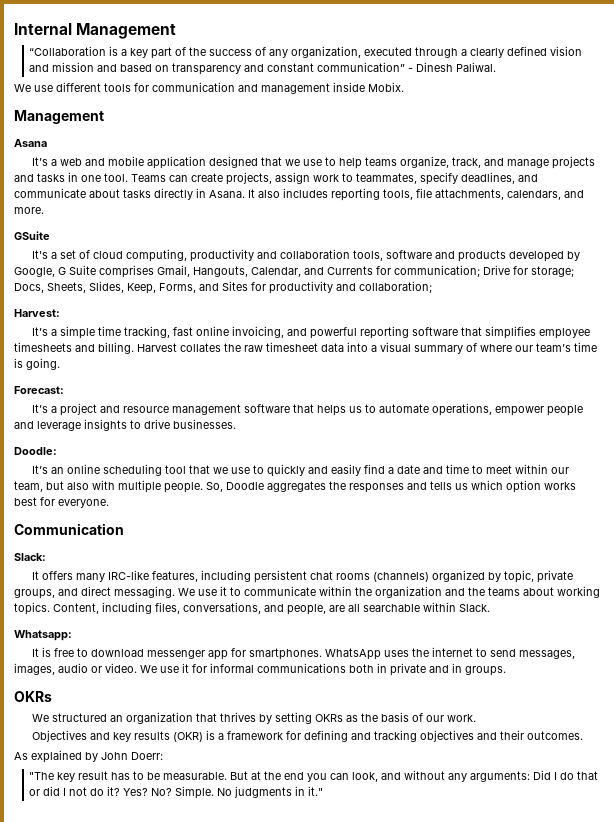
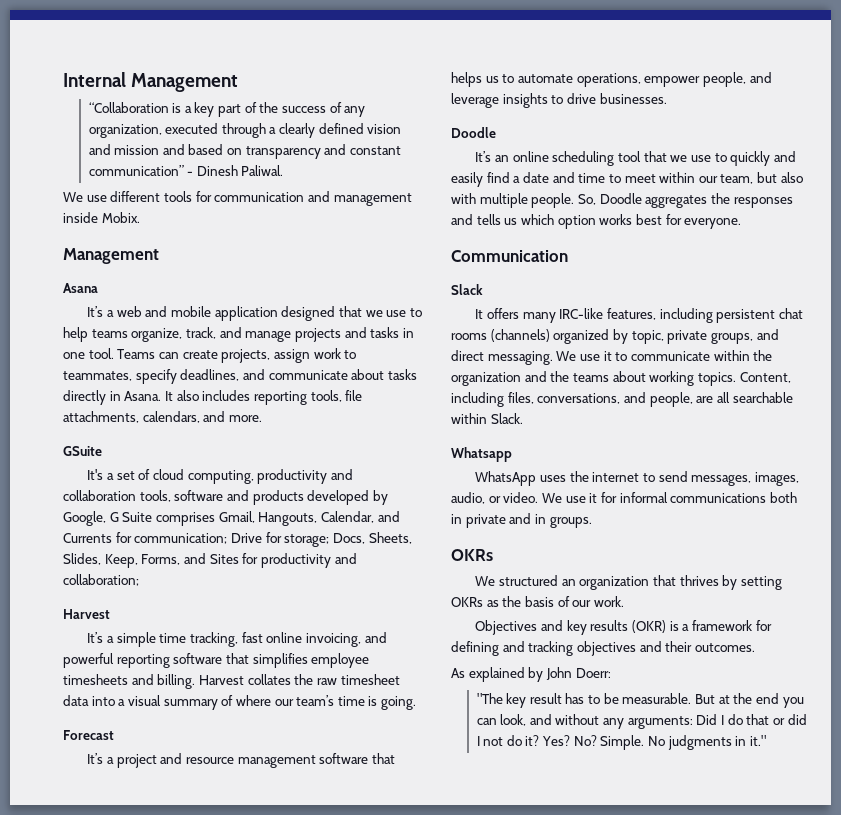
  It's a set of cloud computing, productivity and collaboration tools, software and products developed by Google, G Suite comprises Gmail, Hangouts, Calendar, and Currents for communication; Drive for storage; Docs, Sheets, Slides, Keep, Forms, and Sites for productivity and collaboration;
- Harvest:
+ Harvest
- Forecast:
+ Forecast
- It’s a project and resource management software that helps us to automate operations, empower people and leverage insights to drive businesses.
- Doodle:
+ It’s a project and resource management software that helps us to automate operations, empower people, and leverage insights to drive businesses.
+ Doodle
- Slack:
+ Slack
- Whatsapp:
- It is free to download messenger app for smartphones. WhatsApp uses the internet to send messages, images, audio or video.
+ Whatsapp
+ WhatsApp uses the internet to send messages, images, audio, or video.

